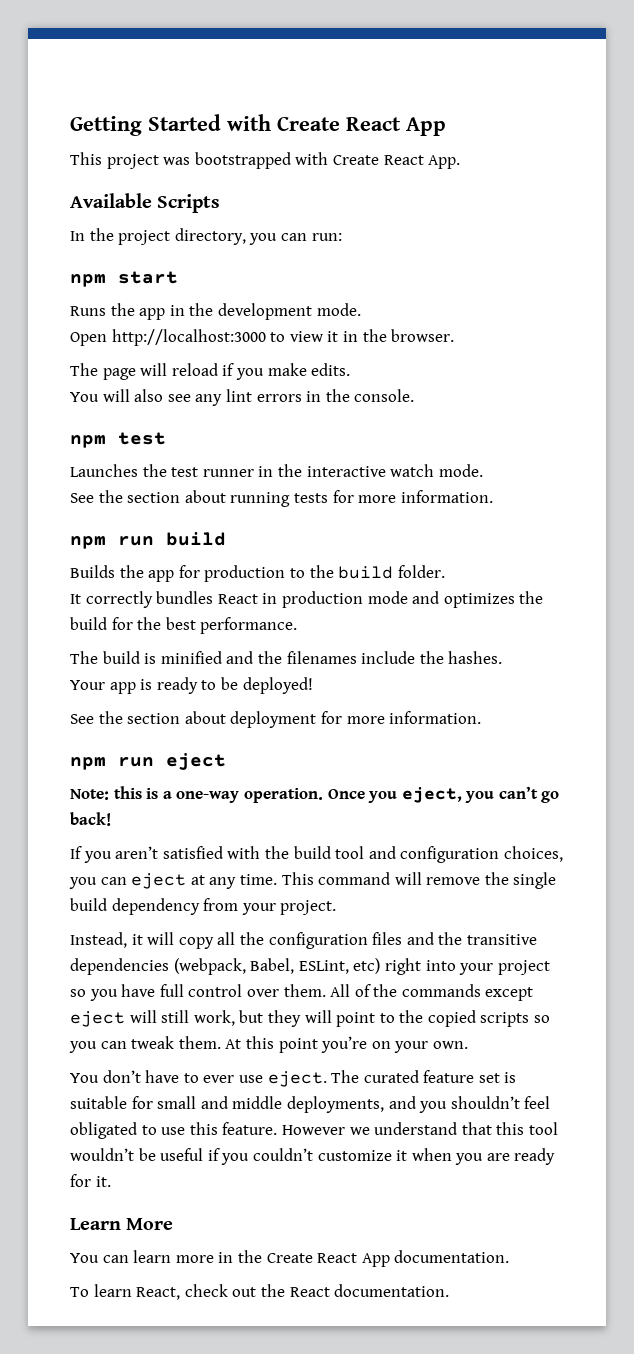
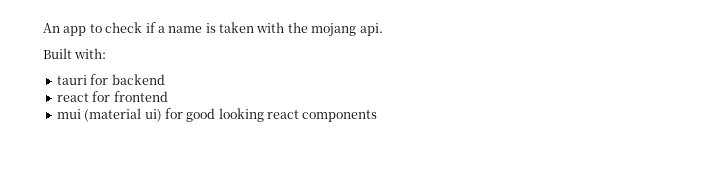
- Getting Started with Create React App
- This project was bootstrapped with Create React App.
- Available Scripts
- In the project directory, you can run:
- npm start
- Runs the app in the development mode.
- Open http://localhost:3000 to view it in the browser.
- The page will reload if you make edits.
- You will also see any lint errors in the console.
- npm test
- Launches the test runner in the interactive watch mode.
- See the section about running tests for more information.
- npm run build
- Builds the app for production to the build folder.
- It correctly bundles React in production mode and optimizes the build for the best performance.
- The build is minified and the filenames include the hashes.
- Your app is ready to be deployed!
- See the section about deployment for more information.
- npm run eject
- Note: this is a one-way operation. Once you eject, you can’t go back!
- If you aren’t satisfied with the build tool and configuration choices, you can eject at any time. This command will remove the single build dependency from your project.
- Instead, it will copy all the configuration files and the transitive dependencies (webpack, Babel, ESLint, etc) right into your project so you have full control over them. All of the commands except eject will still work, but they will point to the copied scripts so you can tweak them. At this point you’re on your own.
- You don’t have to ever use eject. The curated feature set is suitable for small and middle deployments, and you shouldn’t feel obligated to use this feature. However we understand that this tool wouldn’t be useful if you couldn’t customize it when you are ready for it.
- Learn More
- You can learn more in the Create React App documentation.
- To learn React, check out the React documentation.
+ An app to check if a name is taken with the mojang api.
+ Built with:
+ tauri for backend
+ react for frontend
+ mui (material ui) for good looking react components

